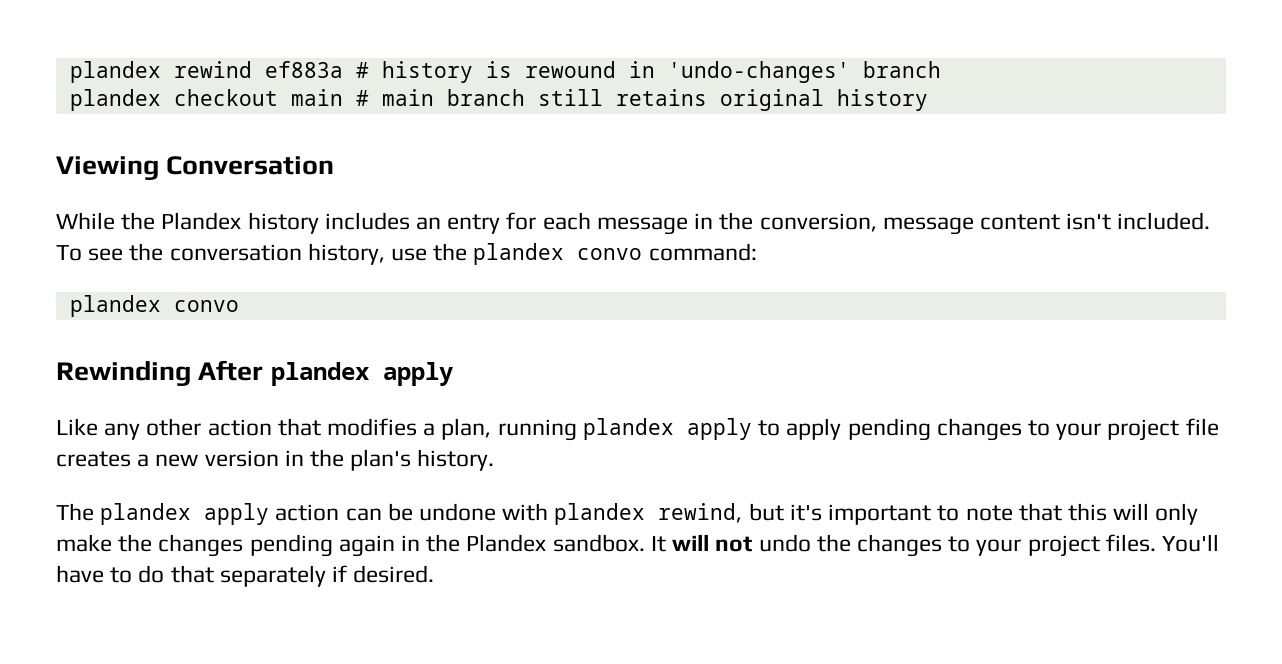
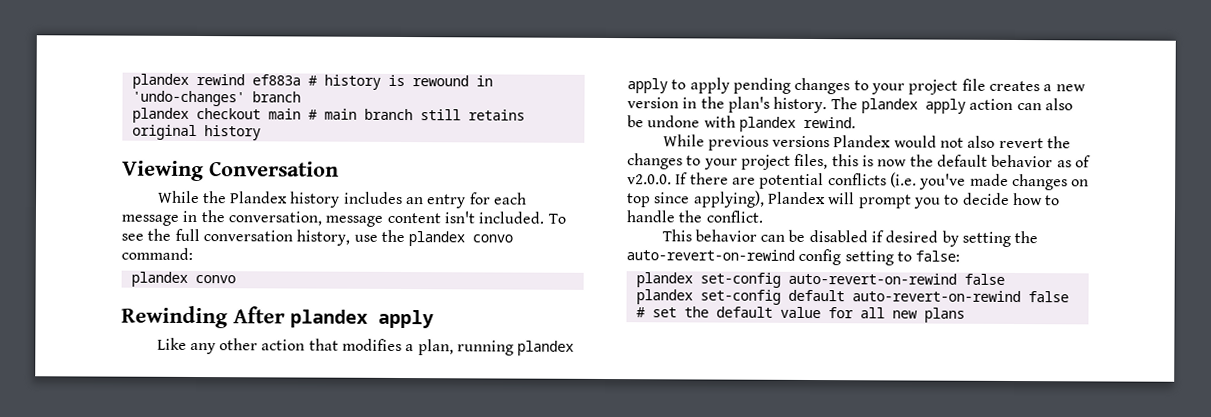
- While the Plandex history includes an entry for each message in the conversion, message content isn't included.
+ While the Plandex history includes an entry for each message in the conversation, message content isn't included.
- To see the conversation history, use the plandex convo command:
+ To see the full conversation history, use the plandex convo command:
- Like any other action that modifies a plan, running plandex apply to apply pending changes to your project file creates a new version in the plan's history.
- The plandex apply action can be undone with plandex rewind, but it's important to note that this will only make the changes pending again in the Plandex sandbox. It will not undo the changes to your project files. You'll have to do that separately if desired.
+ Like any other action that modifies a plan, running plandex apply to apply pending changes to your project file creates a new version in the plan's history. The plandex apply action can also be undone with plandex rewind.
+ While previous versions Plandex would not also revert the changes to your project files, this is now the default behavior as of v2.0.0. If there are potential conflicts (i.e. you've made changes on top since applying), Plandex will prompt you to decide how to handle the conflict.
+ This behavior can be disabled if desired by setting the auto-revert-on-rewind config setting to false:
+ plandex set-config auto-revert-on-rewind false
+ plandex set-config default auto-revert-on-rewind false # set the default value for all new plans

